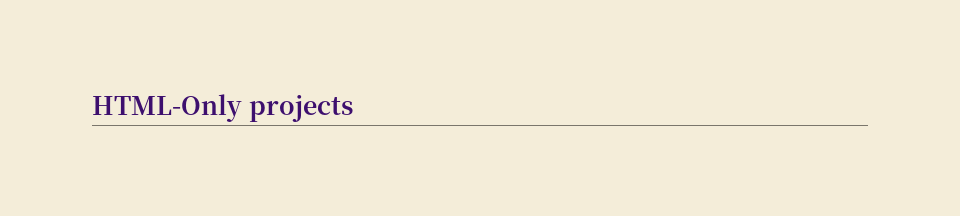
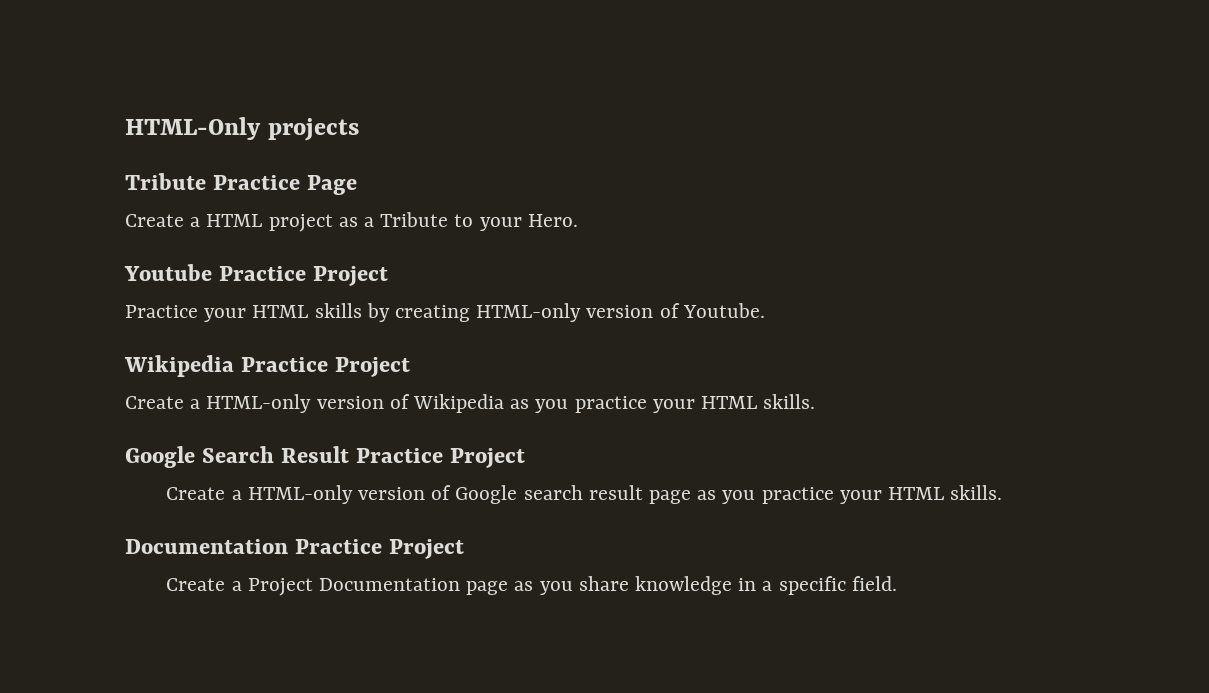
+ Tribute Practice Page
+ Create a HTML project as a Tribute to your Hero.
+ Youtube Practice Project
+ Practice your HTML skills by creating HTML-only version of Youtube.
+ Wikipedia Practice Project
+ Create a HTML-only version of Wikipedia as you practice your HTML skills.
+ Google Search Result Practice Project
+ Create a HTML-only version of Google search result page as you practice your HTML skills.
+ Documentation Practice Project
+ Create a Project Documentation page as you share knowledge in a specific field.

